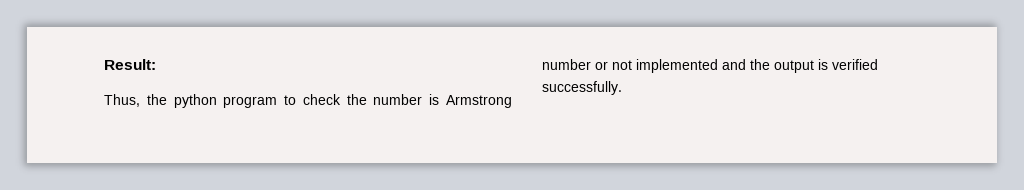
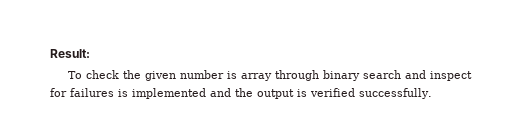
- Thus, the python program to check the number is Armstrong number or not implemented and the output is verified successfully.
+ To check the given number is array through binary search and inspect for failures is implemented and the output is verified successfully.

